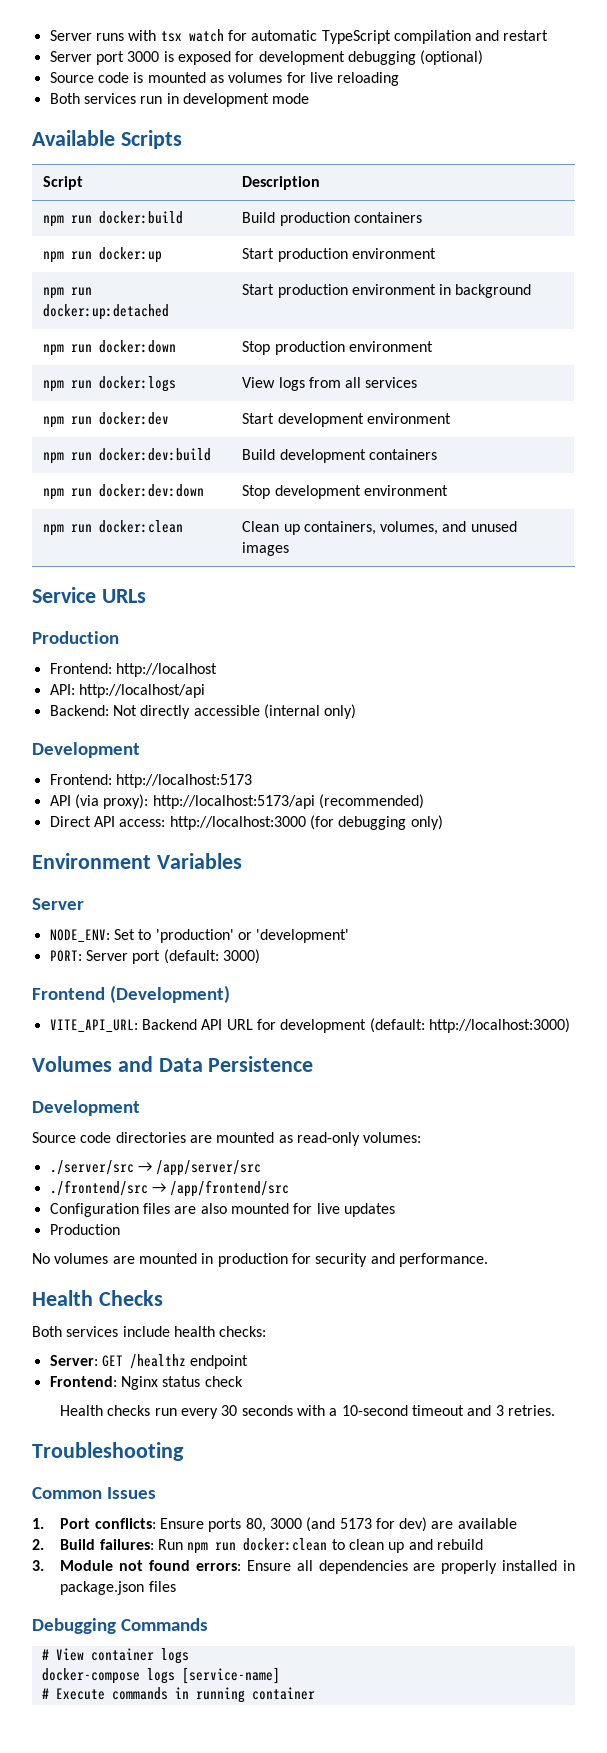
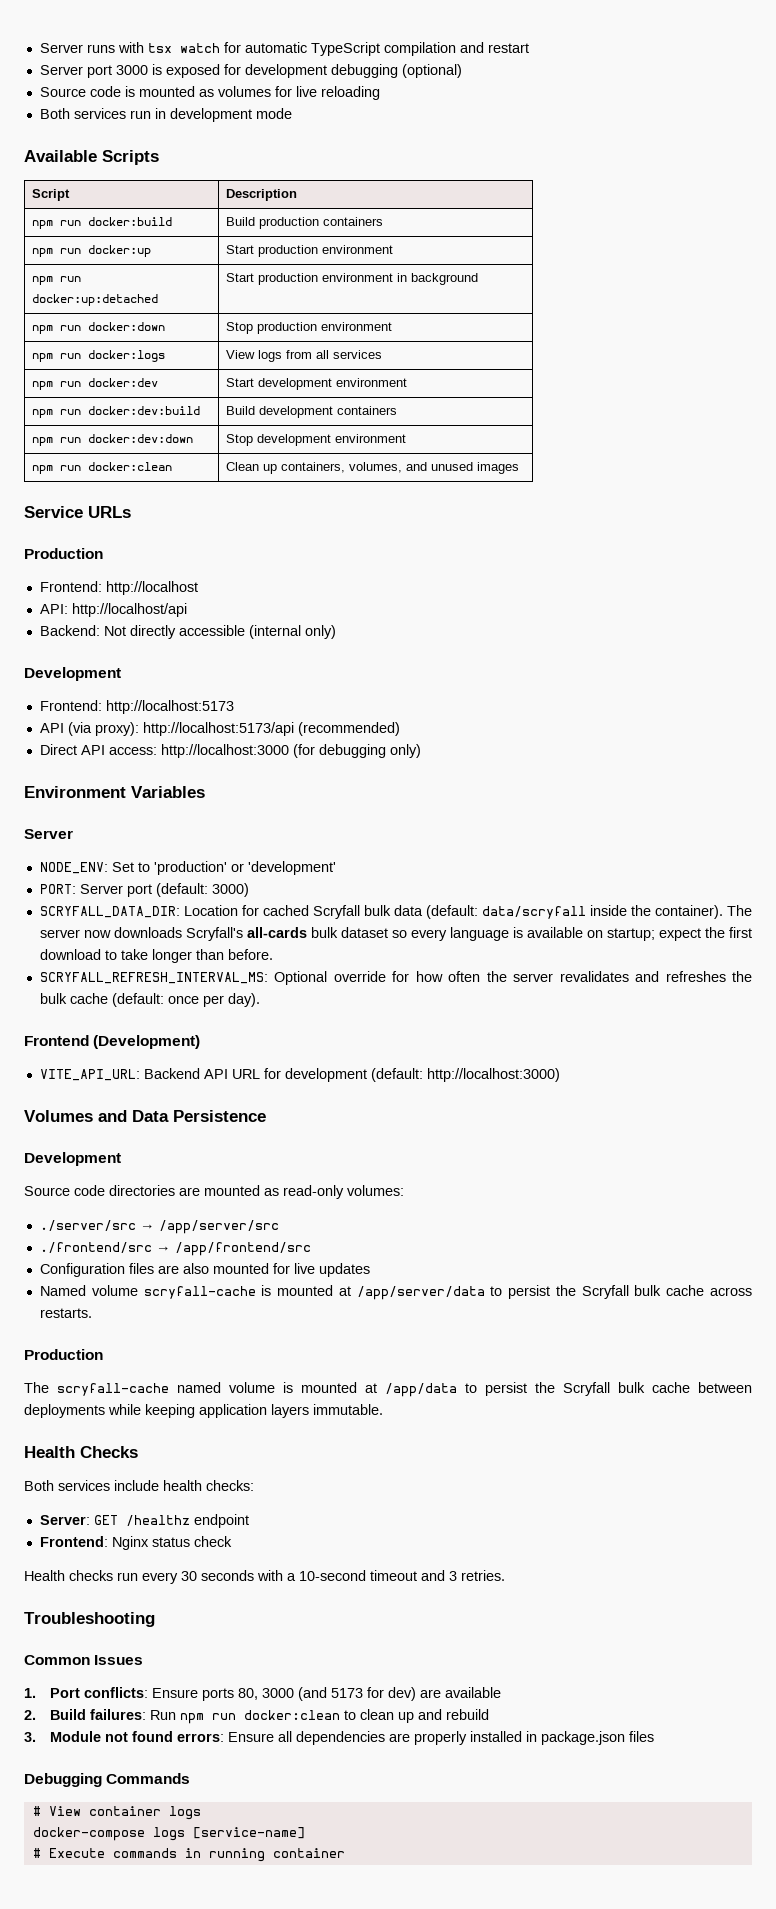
+ SCRYFALL_DATA_DIR: Location for cached Scryfall bulk data (default: data/scryfall inside the container). The server now downloads Scryfall's all-cards bulk dataset so every language is available on startup; expect the first download to take longer than before.
+ SCRYFALL_REFRESH_INTERVAL_MS: Optional override for how often the server revalidates and refreshes the bulk cache (default: once per day).
  Configuration files are also mounted for live updates
+ Named volume scryfall-cache is mounted at /app/server/data to persist the Scryfall bulk cache across restarts.
  Production
- No volumes are mounted in production for security and performance.
+ The scryfall-cache named volume is mounted at /app/data to persist the Scryfall bulk cache between deployments while keeping application layers immutable.

